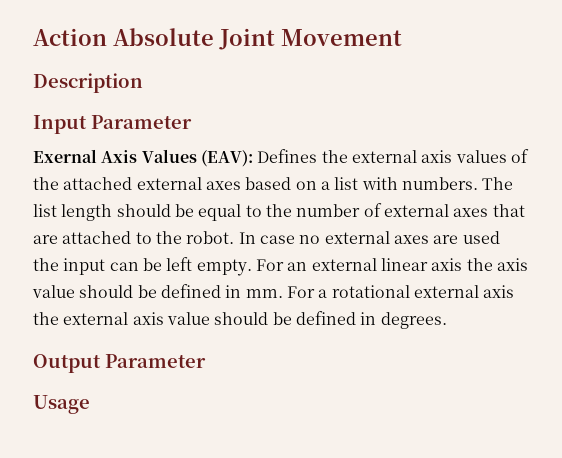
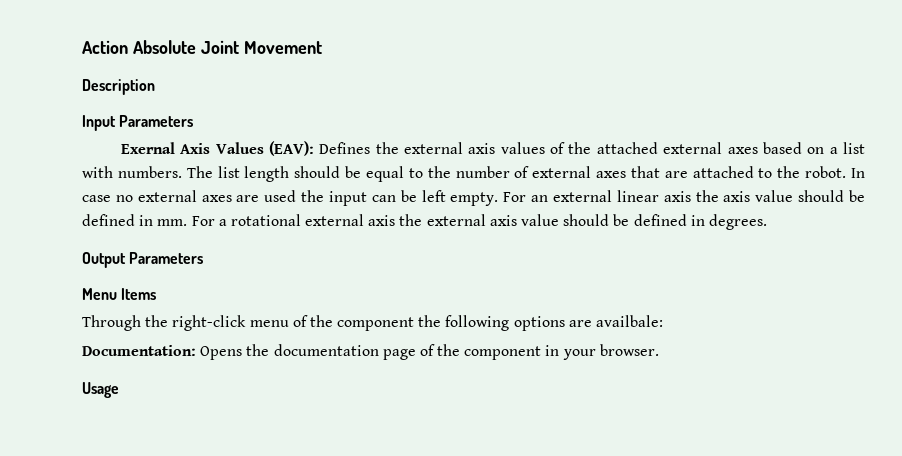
- Input Parameter
+ Input Parameters
- Output Parameter
+ Output Parameters
+ Menu Items
+ Through the right-click menu of the component the following options are availbale:
+ Documentation: Opens the documentation page of the component in your browser.

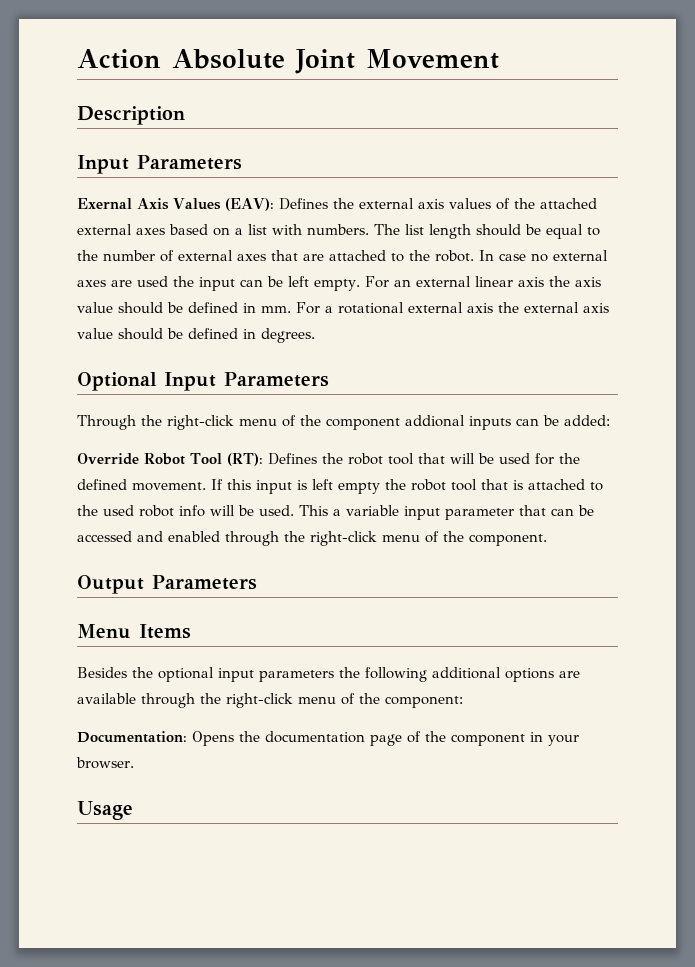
- Output Parameters
- Menu Items
+ Optional Input Parameters
- Through the right-click menu of the component the following options are availbale:
+ Through the right-click menu of the component addional inputs can be added:
+ Override Robot Tool (RT): Defines the robot tool that will be used for the defined movement. If this input is left empty the robot tool that is attached to the used robot info will be used. This a variable input parameter that can be accessed and enabled through the right-click menu of the component.
+ Output Parameters
+ Menu Items
+ Besides the optional input parameters the following additional options are available through the right-click menu of the component:

